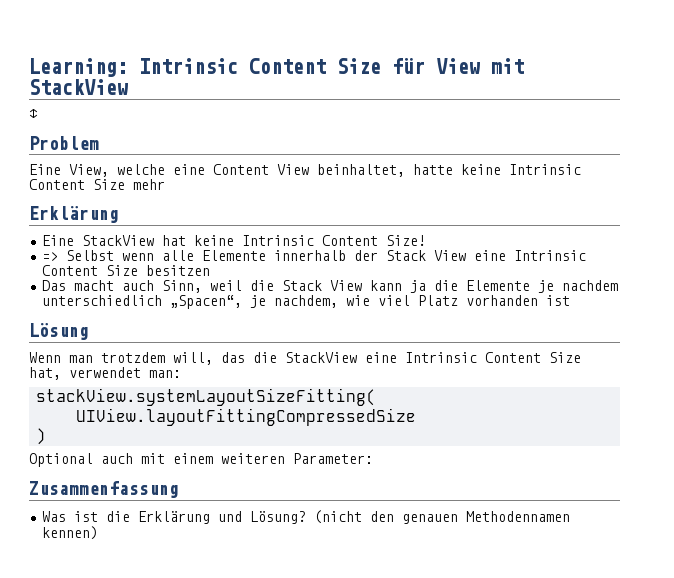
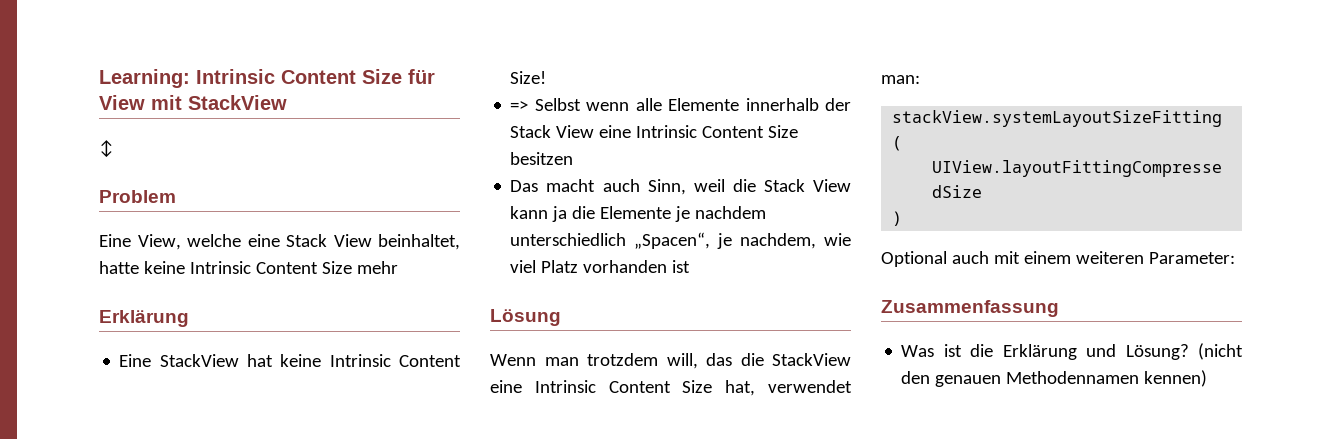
- Eine View, welche eine Content View beinhaltet, hatte keine Intrinsic Content Size mehr
+ Eine View, welche eine Stack View beinhaltet, hatte keine Intrinsic Content Size mehr

